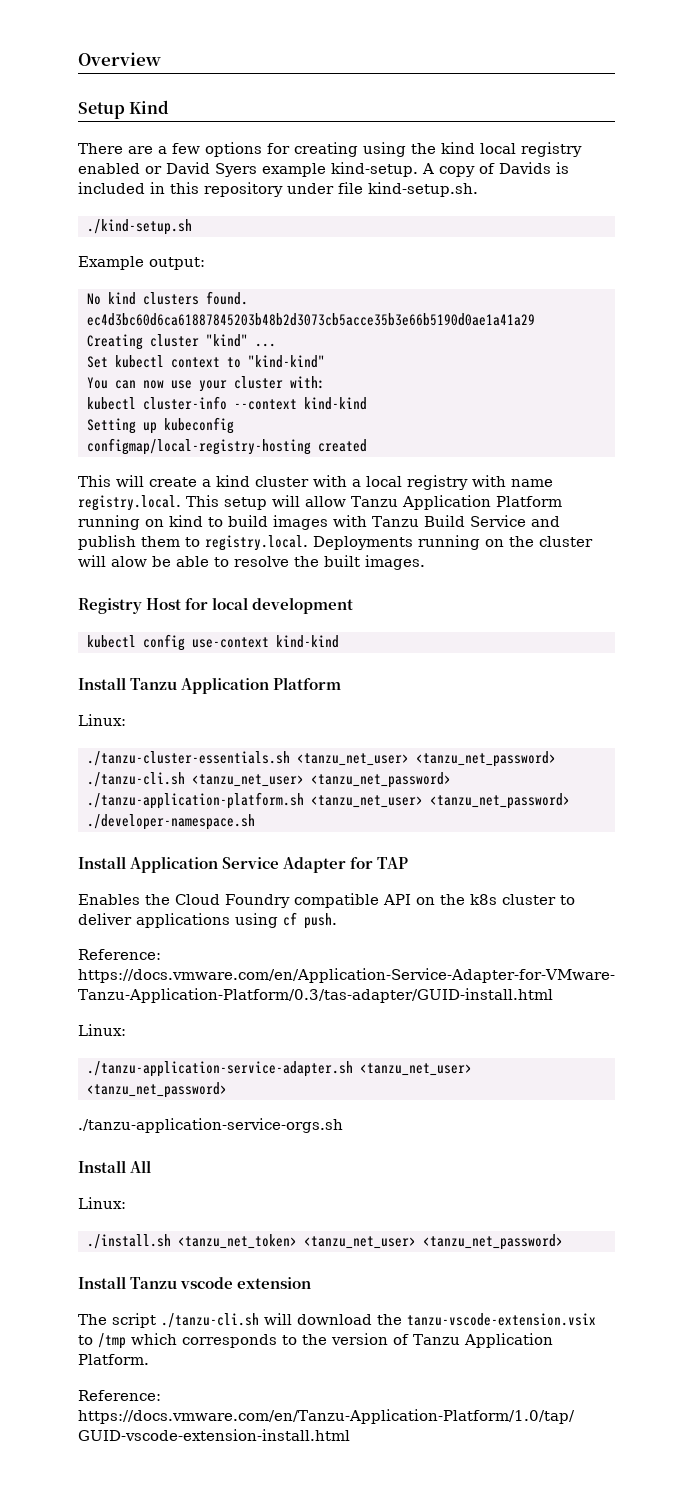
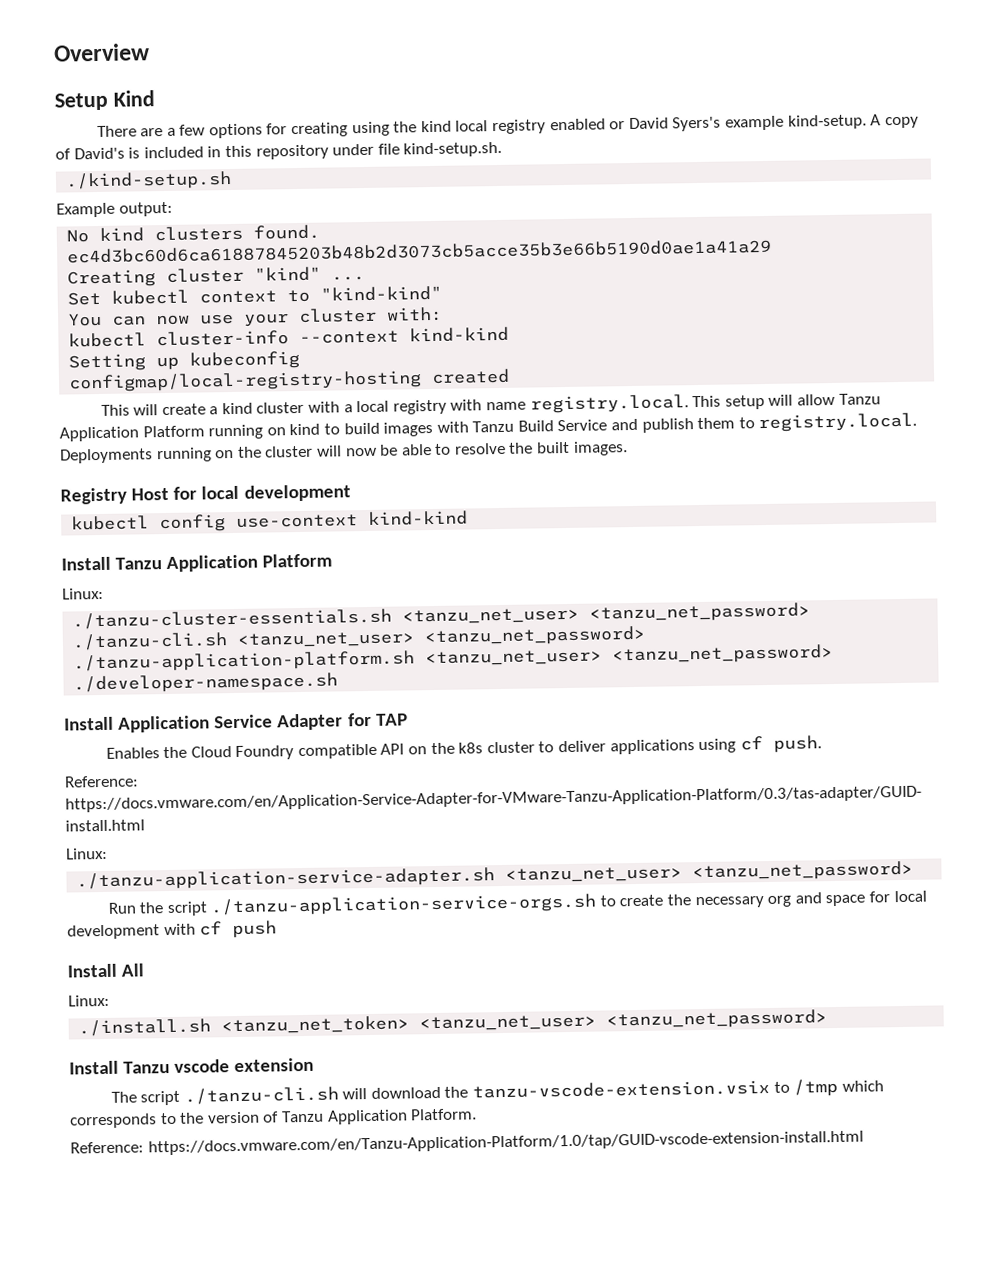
- There are a few options for creating using the kind local registry enabled or David Syers example kind-setup.
+ There are a few options for creating using the kind local registry enabled or David Syers's example kind-setup.
- A copy of Davids is included in this repository under file kind-setup.sh.
+ A copy of David's is included in this repository under file kind-setup.sh.
- This will create a kind cluster with a local registry with name registry.local. This setup will allow Tanzu Application Platform running on kind to build images with Tanzu Build Service and publish them to registry.local. Deployments running on the cluster will alow be able to resolve the built images.
+ This will create a kind cluster with a local registry with name registry.local. This setup will allow Tanzu Application Platform running on kind to build images with Tanzu Build Service and publish them to registry.local. Deployments running on the cluster will now be able to resolve the built images.
- ./tanzu-application-service-orgs.sh
+ Run the script ./tanzu-application-service-orgs.sh to create the necessary org and space for local development with cf push

